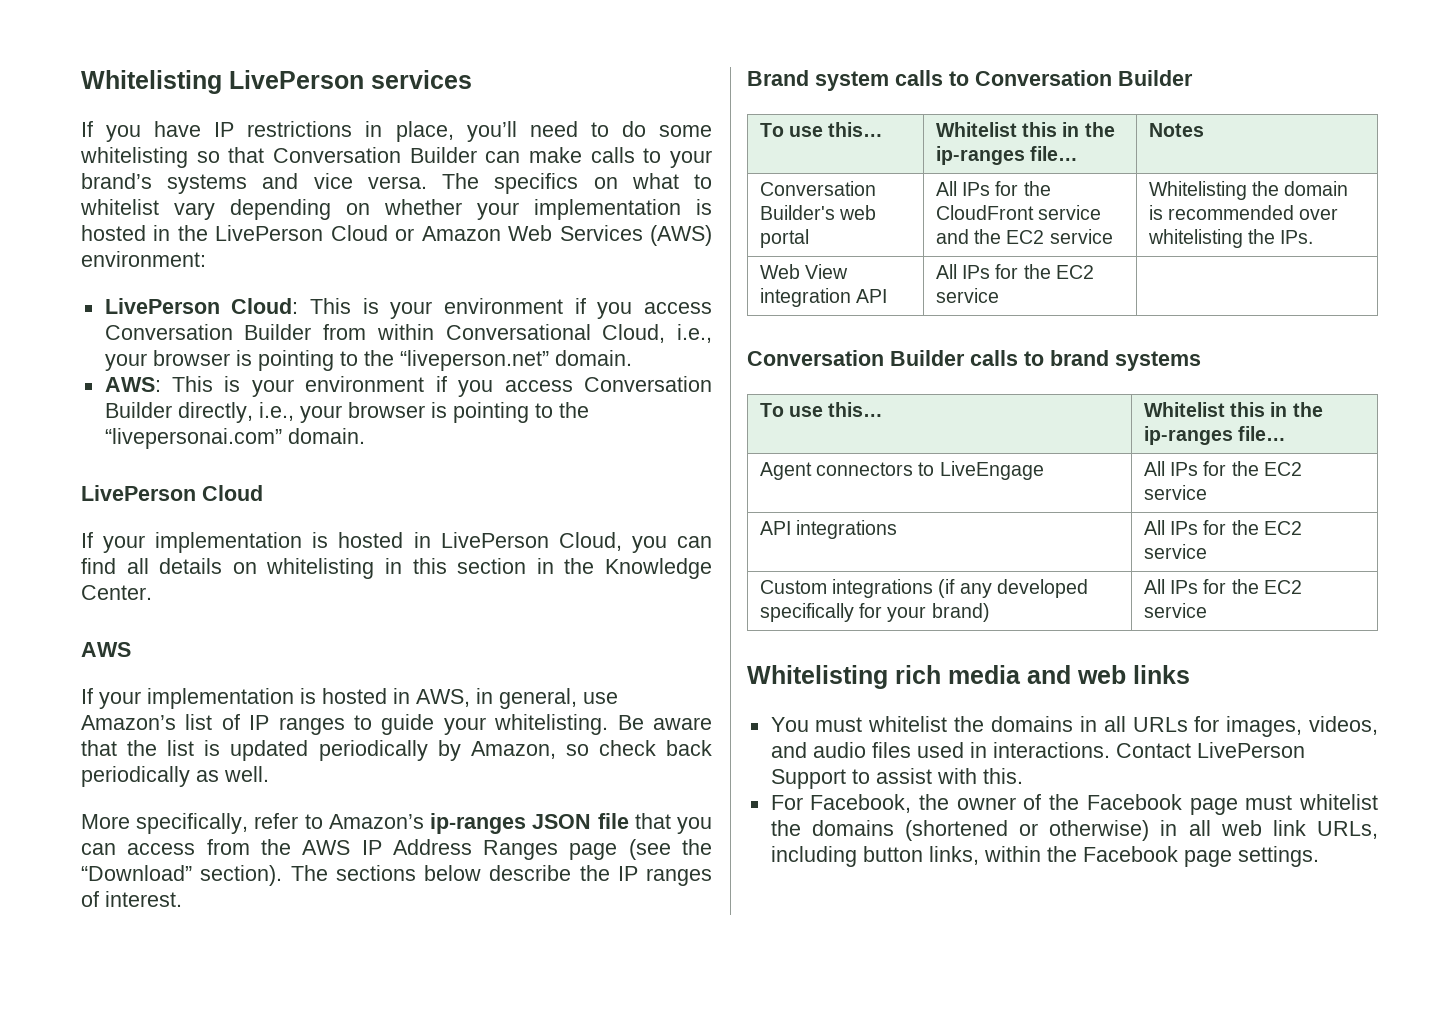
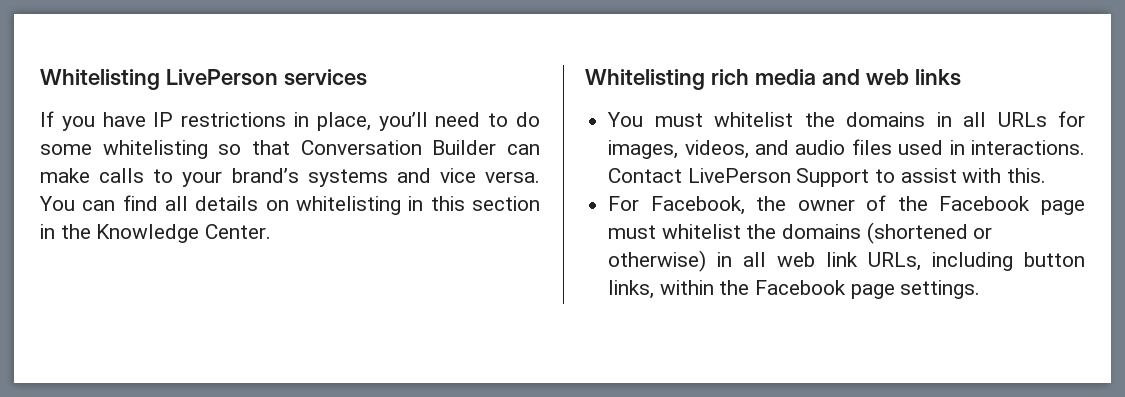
- The specifics on what to whitelist vary depending on whether your implementation is hosted in the LivePerson Cloud or Amazon Web Services (AWS) environment:
- LivePerson Cloud: This is your environment if you access Conversation Builder from within Conversational Cloud, i.e., your browser is pointing to the “liveperson.net” domain.
- AWS: This is your environment if you access Conversation Builder directly, i.e., your browser is pointing to the “livepersonai.com” domain.
- LivePerson Cloud
- If your implementation is hosted in LivePerson Cloud, you can find all details on whitelisting in this section in the Knowledge Center.
- AWS
- If your implementation is hosted in AWS, in general, use Amazon’s list of IP ranges to guide your whitelisting. Be aware that the list is updated periodically by Amazon, so check back periodically as well.
- More specifically, refer to Amazon’s ip-ranges JSON file that you can access from the AWS IP Address Ranges page (see the “Download” section). The sections below describe the IP ranges of interest.
- Brand system calls to Conversation Builder
- To use this… | Whitelist this in the ip-ranges file… | Notes
- Conversation Builder's web portal | All IPs for the CloudFront service and the EC2 service | Whitelisting the domain is recommended over whitelisting the IPs.
- Web View integration API | All IPs for the EC2 service |
- Conversation Builder calls to brand systems
- To use this… | Whitelist this in the ip-ranges file…
- Agent connectors to LiveEngage | All IPs for the EC2 service
- API integrations | All IPs for the EC2 service
- Custom integrations (if any developed specifically for your brand) | All IPs for the EC2 service
+ You can find all details on whitelisting in this section in the Knowledge Center.

